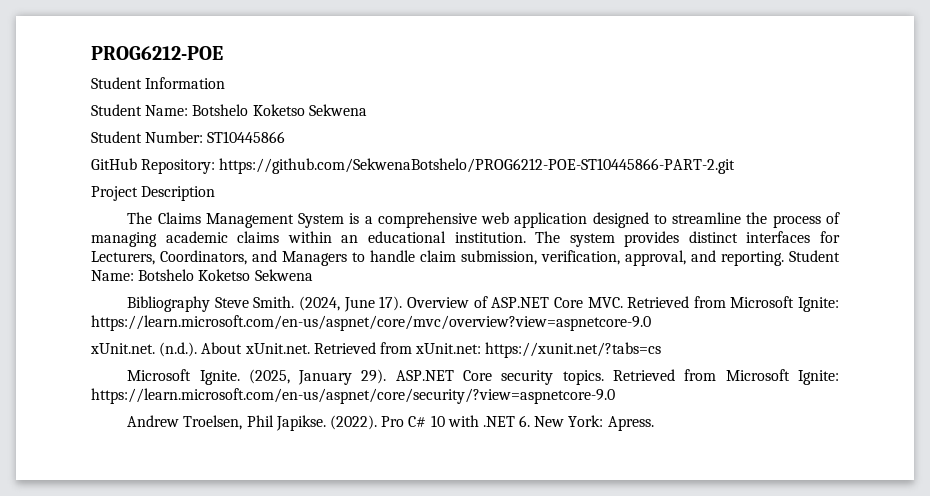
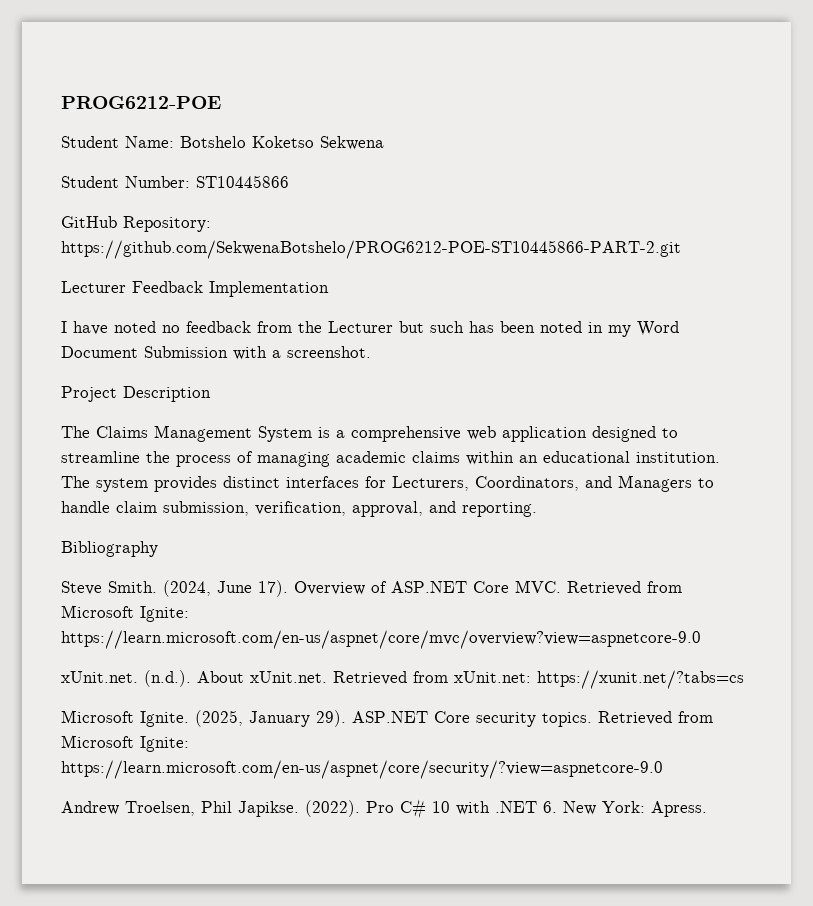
- Student Information
+ Lecturer Feedback Implementation
+ I have noted no feedback from the Lecturer but such has been noted in my Word Document Submission with a screenshot.
- The system provides distinct interfaces for Lecturers, Coordinators, and Managers to handle claim submission, verification, approval, and reporting. Student Name: Botshelo Koketso Sekwena
+ The system provides distinct interfaces for Lecturers, Coordinators, and Managers to handle claim submission, verification, approval, and reporting.
- Bibliography Steve Smith.
+ Bibliography
+ Steve Smith.

